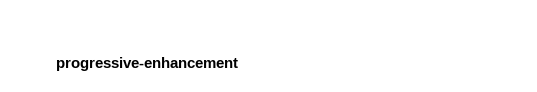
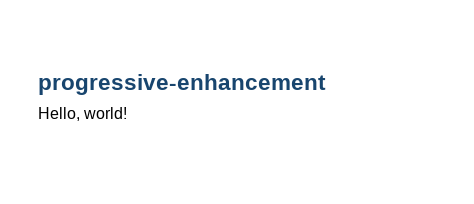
+ Hello, world!

